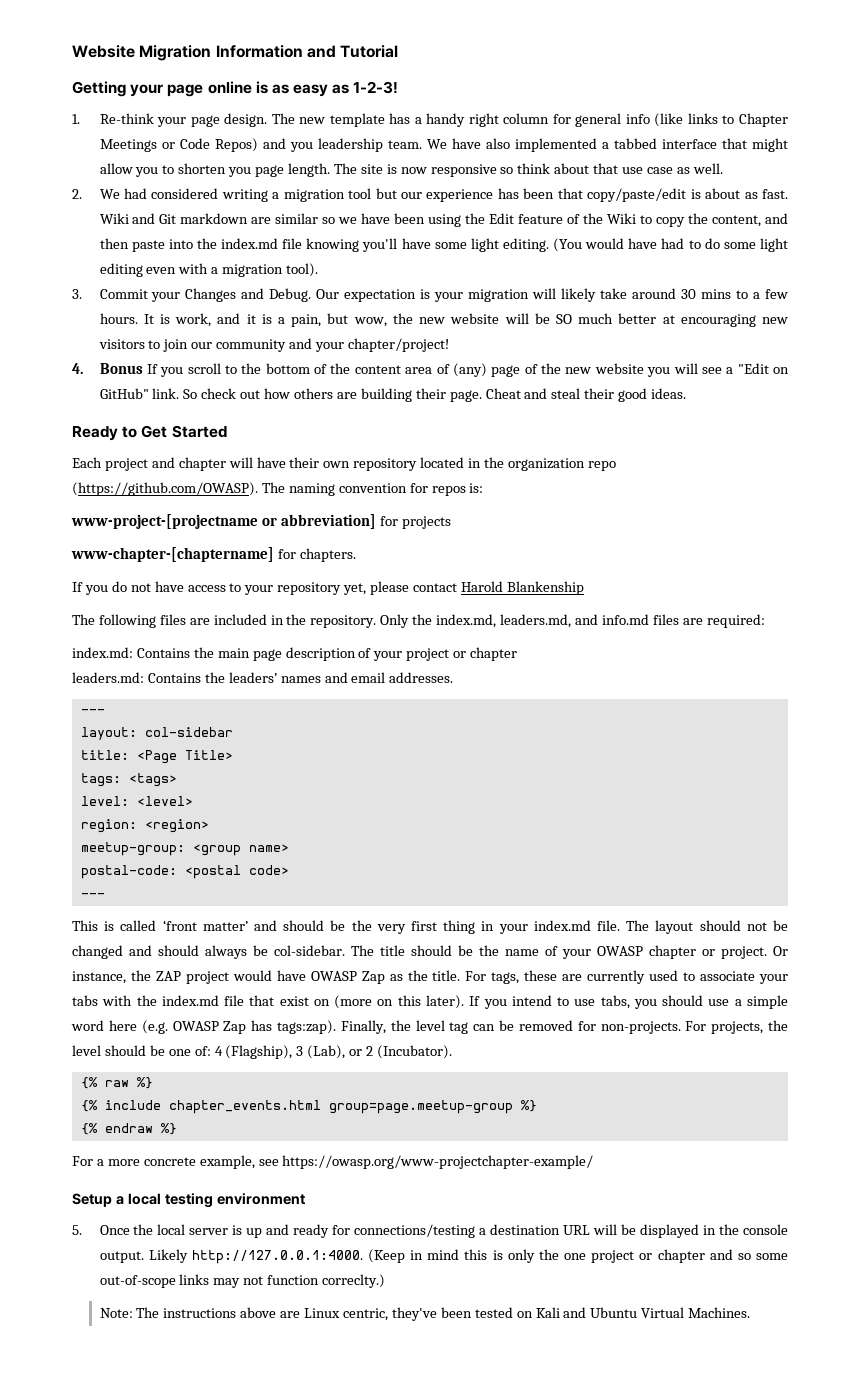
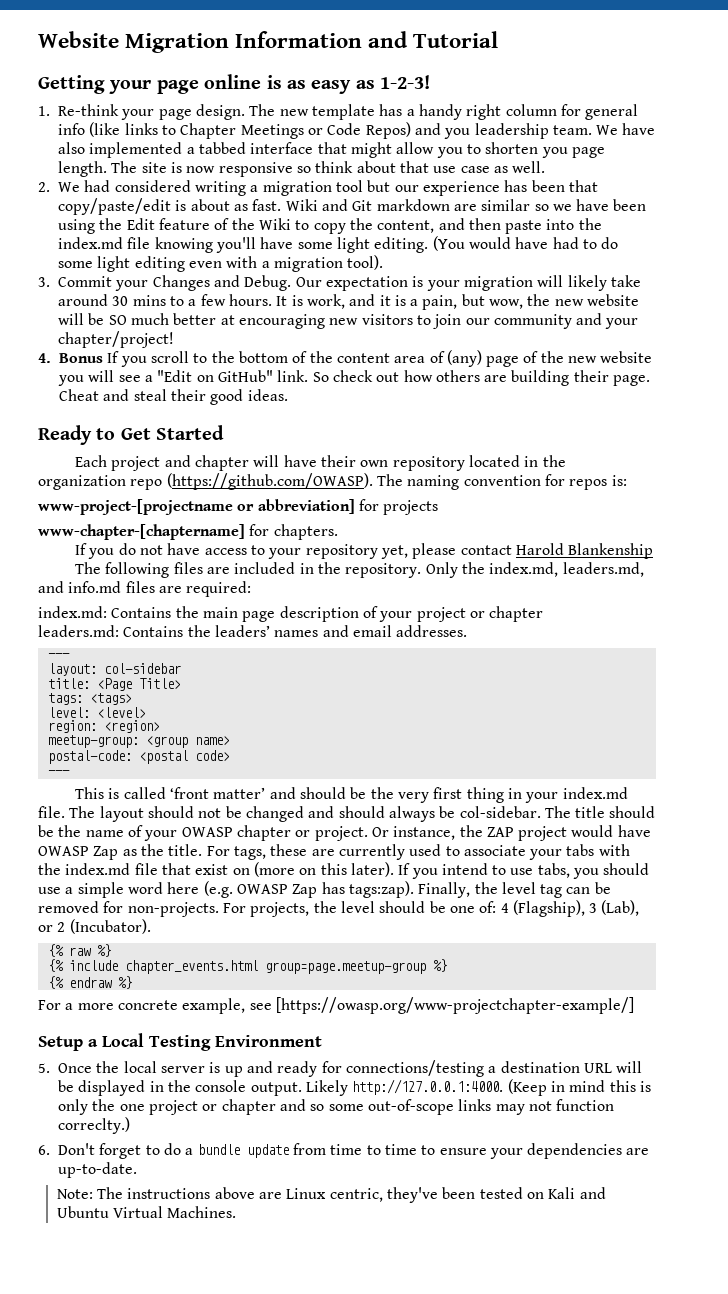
- For a more concrete example, see https://owasp.org/www-projectchapter-example/
+ For a more concrete example, see [https://owasp.org/www-projectchapter-example/]
- Setup a local testing environment
+ Setup a Local Testing Environment
+ 6. Don't forget to do a bundle update from time to time to ensure your dependencies are up-to-date.

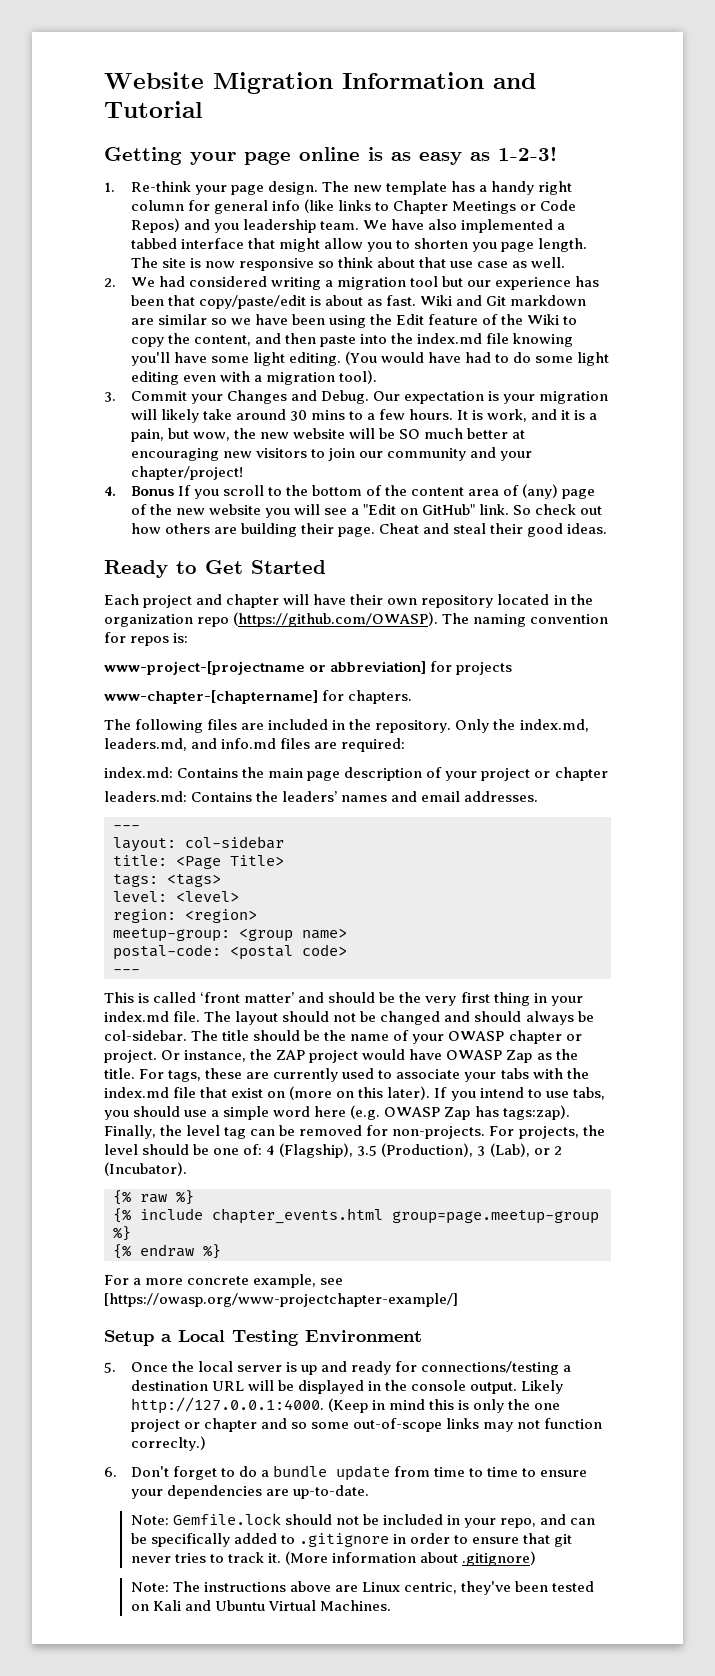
- If you do not have access to your repository yet, please contact Harold Blankenship
- For projects, the level should be one of: 4 (Flagship), 3 (Lab), or 2 (Incubator).
+ For projects, the level should be one of: 4 (Flagship), 3.5 (Production), 3 (Lab), or 2 (Incubator).
+ Note: Gemfile.lock should not be included in your repo, and can be specifically added to .gitignore in order to ensure that git never tries to track it. (More information about .gitignore)

